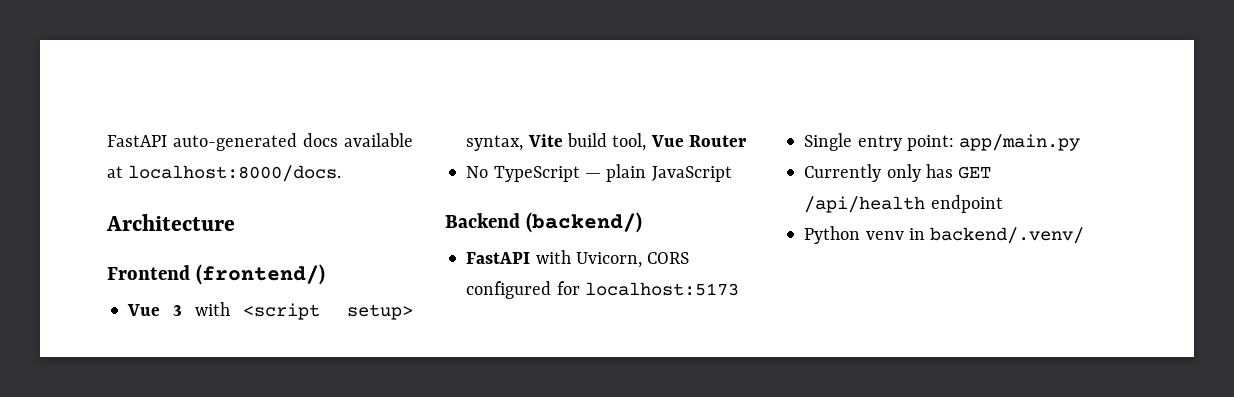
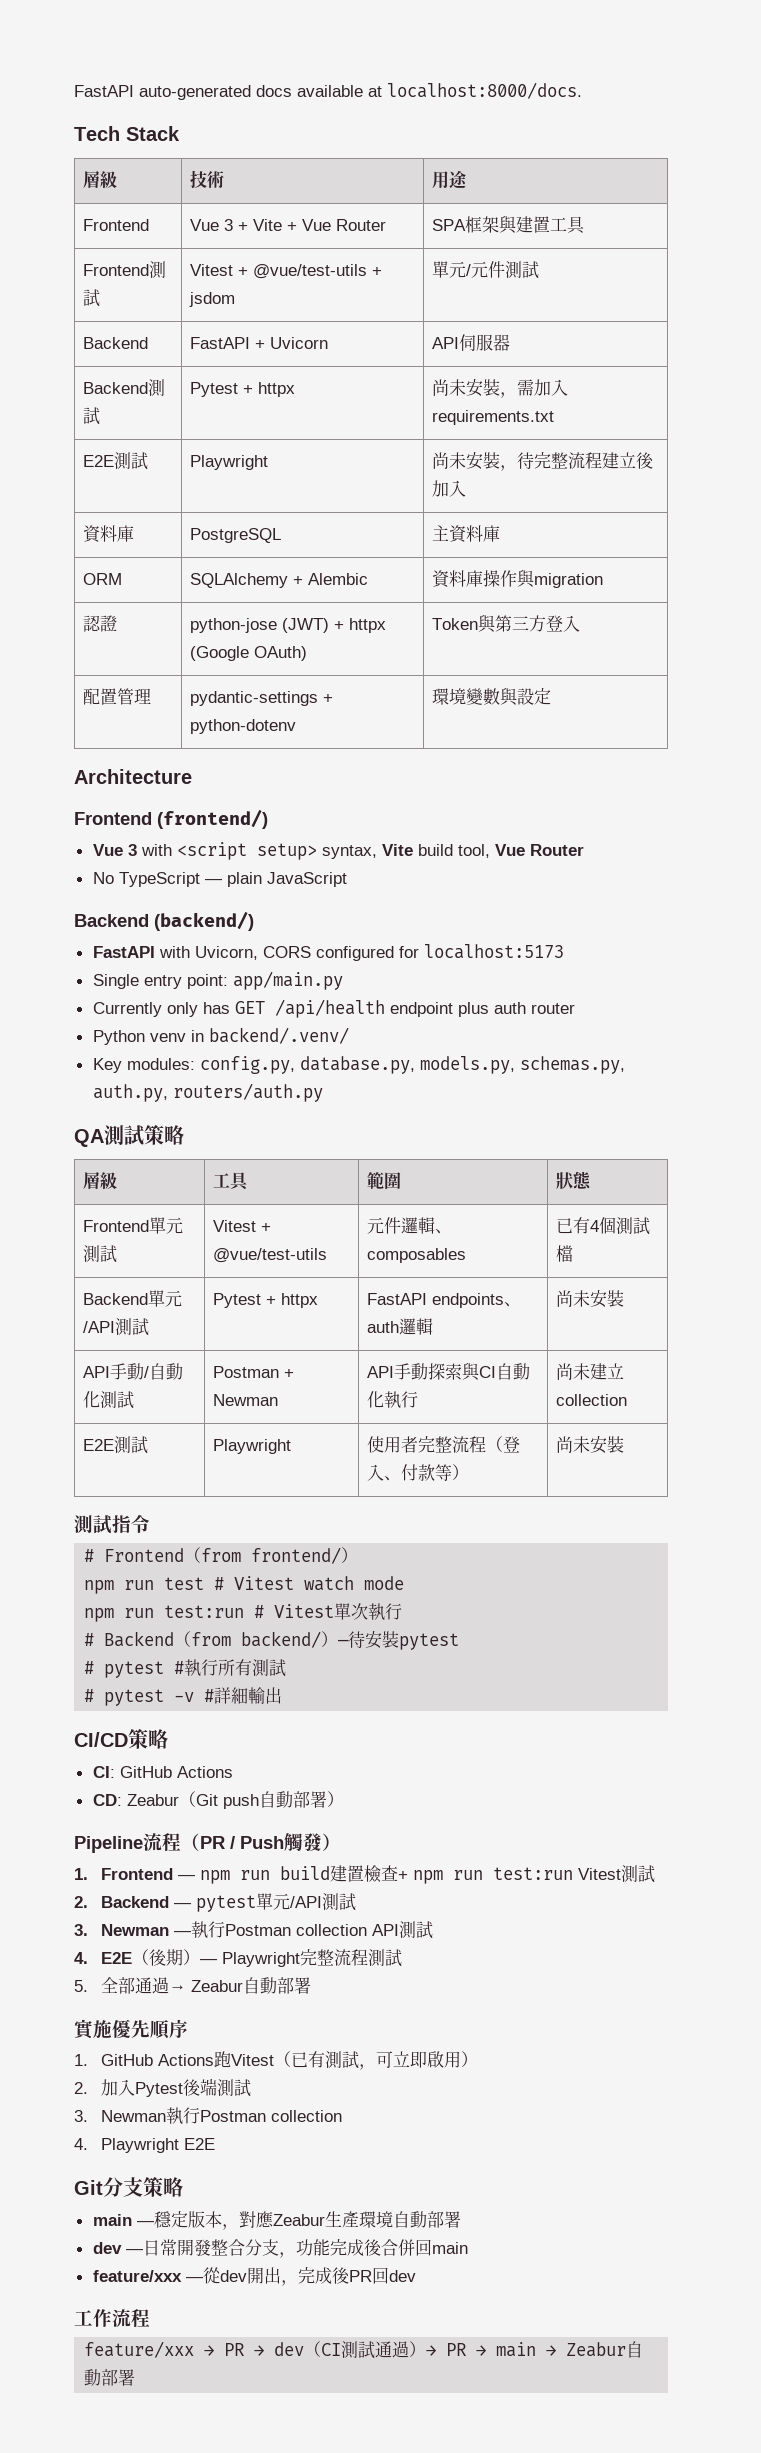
+ Tech Stack
+ 層級 | 技術 | 用途
+ Frontend | Vue 3 + Vite + Vue Router | SPA框架與建置工具
+ Frontend測試 | Vitest + @vue/test-utils + jsdom | 單元/元件測試
+ Backend | FastAPI + Uvicorn | API伺服器
+ Backend測試 | Pytest + httpx | 尚未安裝，需加入requirements.txt
+ E2E測試 | Playwright | 尚未安裝，待完整流程建立後加入
+ 資料庫 | PostgreSQL | 主資料庫
+ ORM | SQLAlchemy + Alembic | 資料庫操作與migration
+ 認證 | python-jose (JWT) + httpx (Google OAuth) | Token與第三方登入
+ 配置管理 | pydantic-settings + python-dotenv | 環境變數與設定
- Currently only has GET /api/health endpoint
+ Currently only has GET /api/health endpoint plus auth router
+ Key modules: config.py, database.py, models.py, schemas.py, auth.py, routers/auth.py
+ QA測試策略
+ 層級 | 工具 | 範圍 | 狀態
+ Frontend單元測試 | Vitest + @vue/test-utils | 元件邏輯、composables | 已有4個測試檔
+ Backend單元/API測試 | Pytest + httpx | FastAPI endpoints、auth邏輯 | 尚未安裝
+ API手動/自動化測試 | Postman + Newman | API手動探索與CI自動化執行 | 尚未建立collection
+ E2E測試 | Playwright | 使用者完整流程（登入、付款等） | 尚未安裝
+ 測試指令
+ # Frontend（from frontend/）
+ npm run test # Vitest watch mode
+ npm run test:run # Vitest單次執行
+ # Backend（from backend/）—待安裝pytest
+ # pytest #執行所有測試
+ # pytest -v #詳細輸出
+ CI/CD策略
+ CI: GitHub Actions
+ CD: Zeabur（Git push自動部署）
+ Pipeline流程（PR / Push觸發）
+ 1. Frontend — npm run build建置檢查+ npm run test:run Vitest測試
+ 2. Backend — pytest單元/API測試
+ 3. Newman —執行Postman collection API測試
+ 4. E2E（後期）— Playwright完整流程測試
+ 5.全部通過→ Zeabur自動部署
+ 實施優先順序
+ 1. GitHub Actions跑Vitest（已有測試，可立即啟用）
+ 2.加入Pytest後端測試
+ 3. Newman執行Postman collection
+ 4. Playwright E2E
+ Git分支策略
+ main —穩定版本，對應Zeabur生產環境自動部署
+ dev —日常開發整合分支，功能完成後合併回main
+ feature/xxx —從dev開出，完成後PR回dev
+ 工作流程
+ feature/xxx → PR → dev（CI測試通過）→ PR → main → Zeabur自動部署

